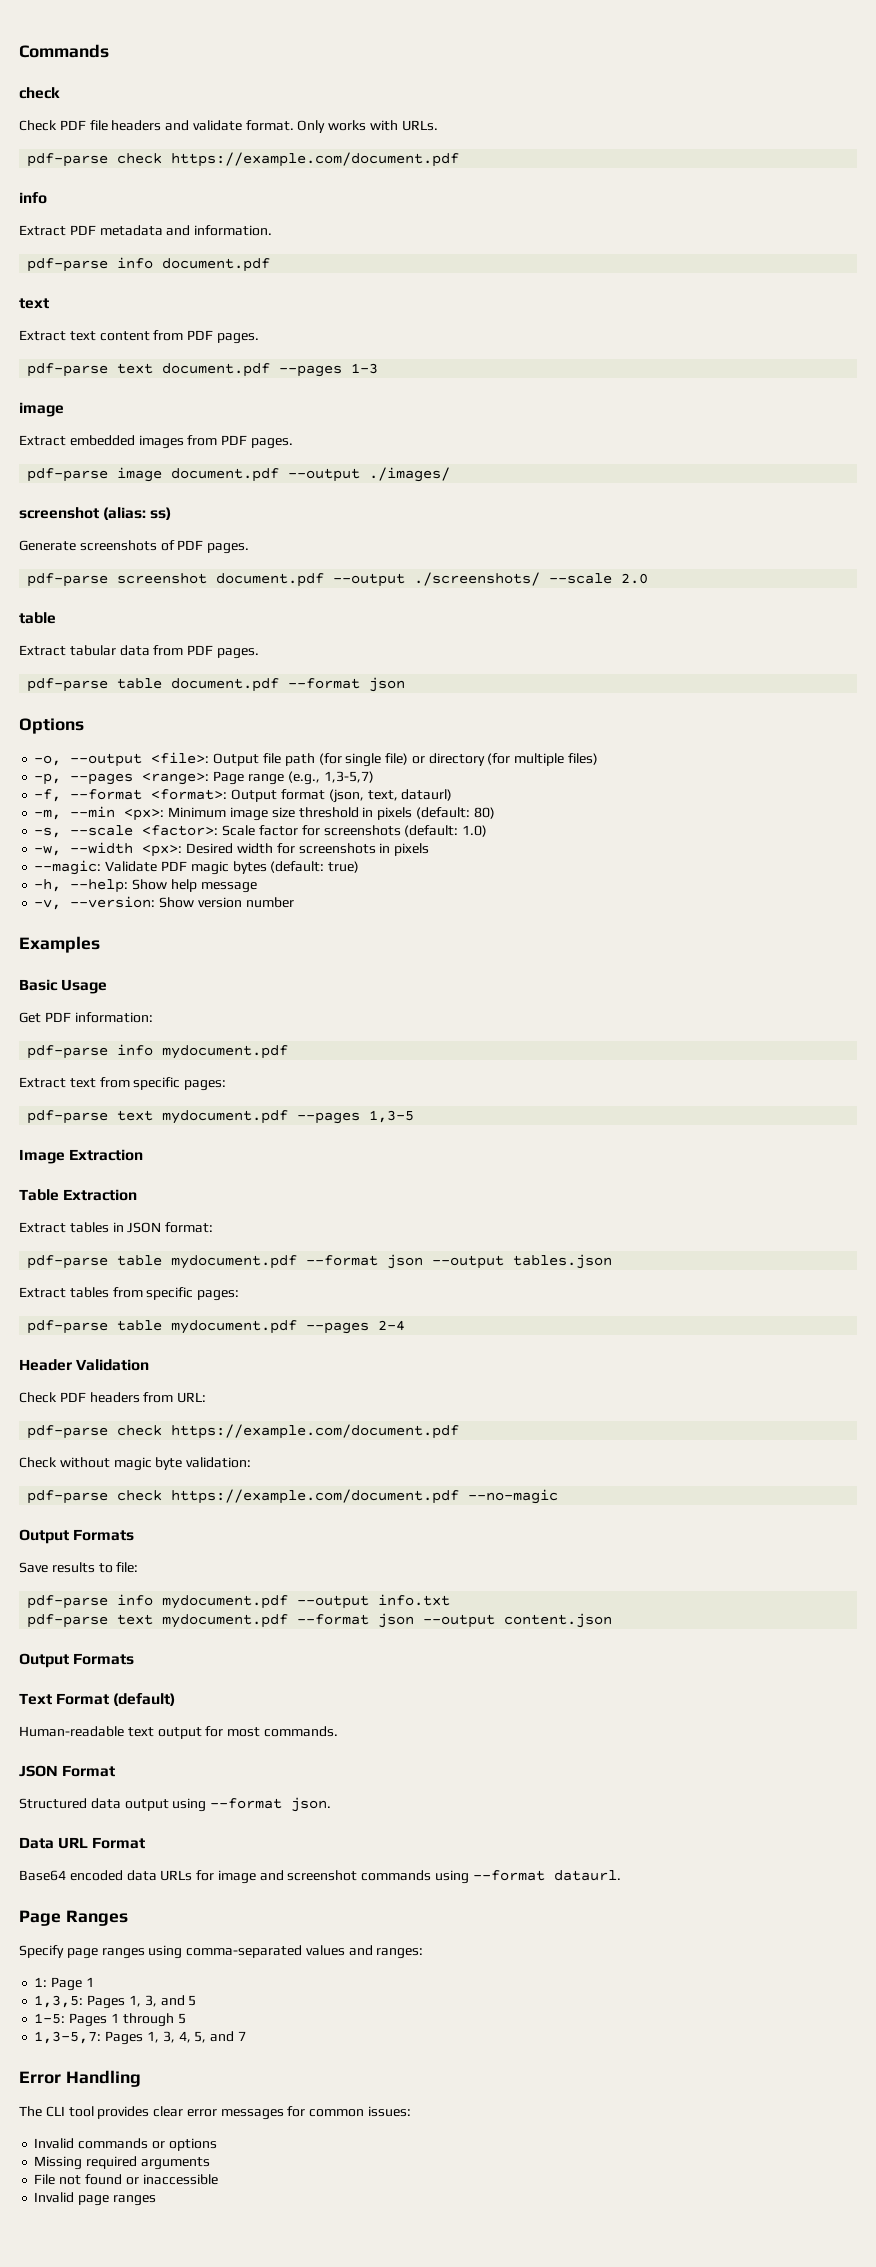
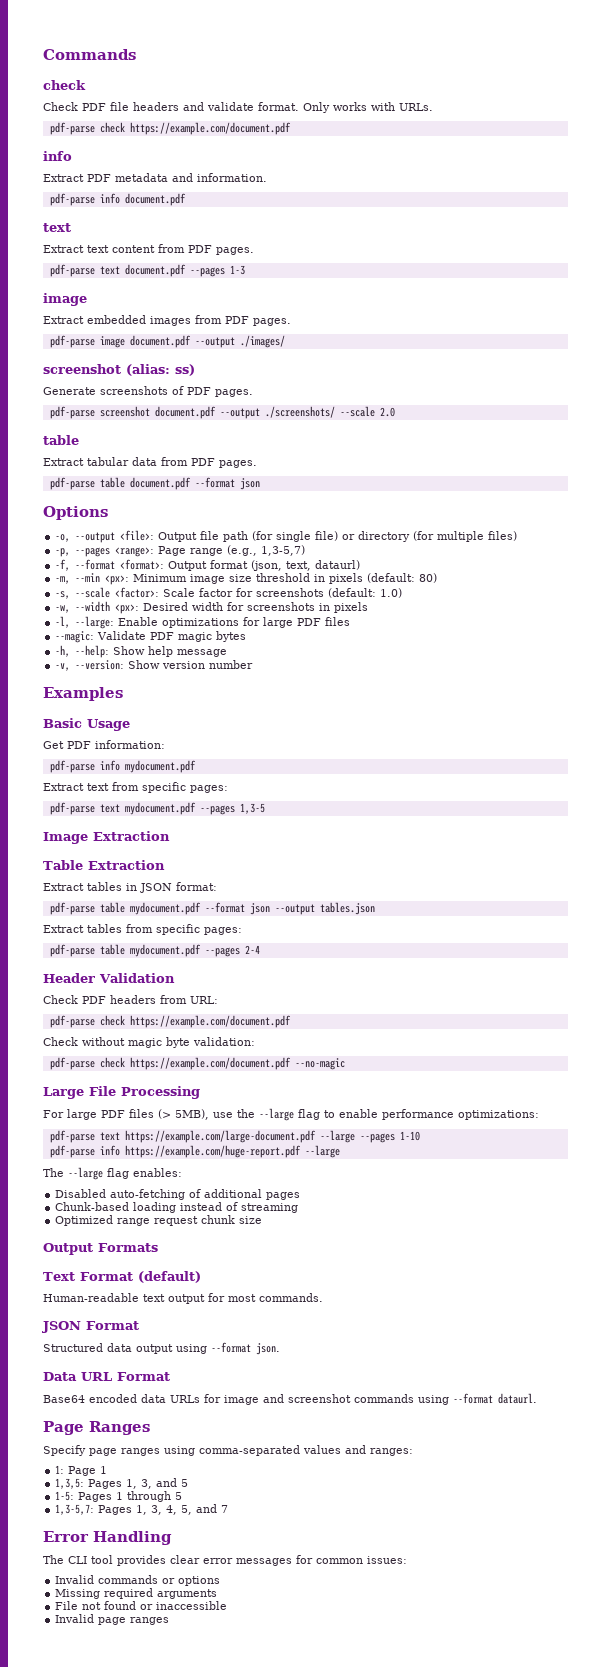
+ -l, --large: Enable optimizations for large PDF files
- --magic: Validate PDF magic bytes (default: true)
+ --magic: Validate PDF magic bytes
  pdf-parse check https://example.com/document.pdf --no-magic
- Output Formats
- Save results to file:
- pdf-parse info mydocument.pdf --output info.txt
- pdf-parse text mydocument.pdf --format json --output content.json
+ Large File Processing
+ For large PDF files (> 5MB), use the --large flag to enable performance optimizations:
+ pdf-parse text https://example.com/large-document.pdf --large --pages 1-10
+ pdf-parse info https://example.com/huge-report.pdf --large
+ The --large flag enables:
+ Disabled auto-fetching of additional pages
+ Chunk-based loading instead of streaming
+ Optimized range request chunk size

